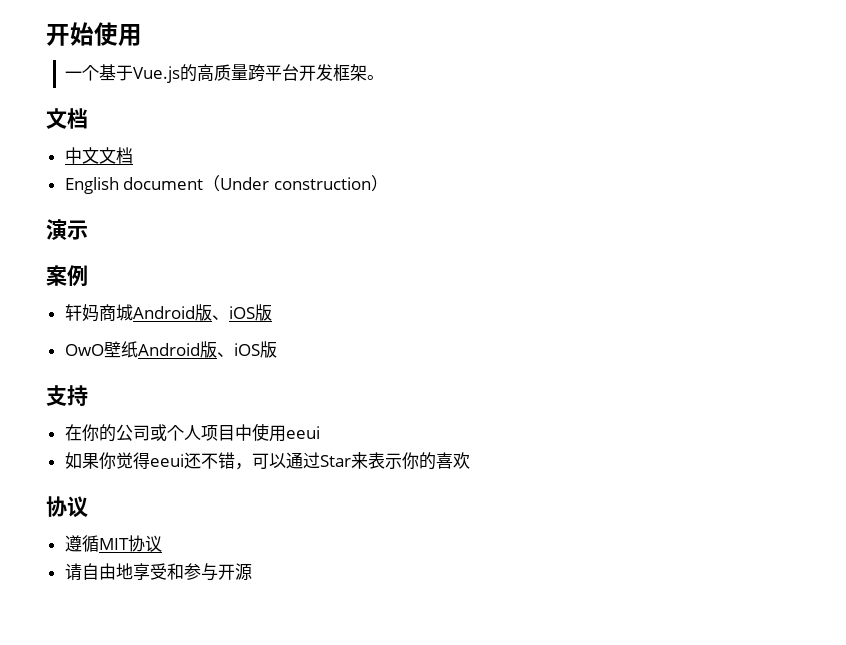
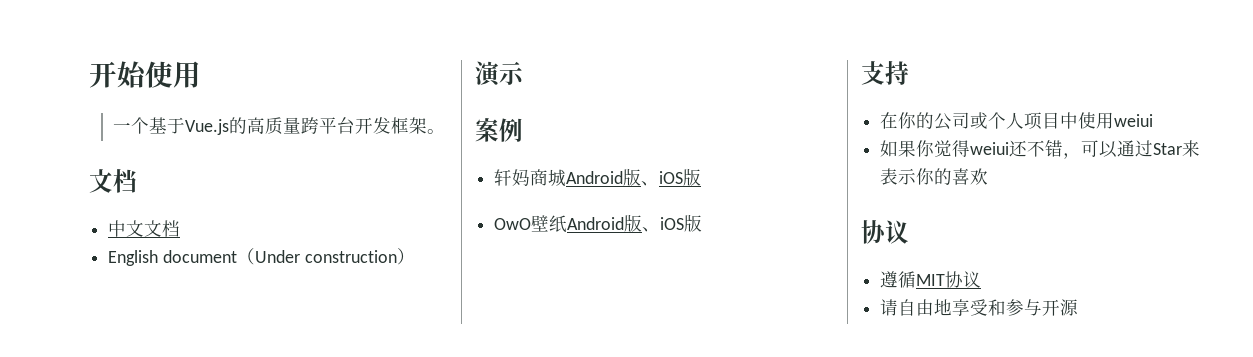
- 在你的公司或个人项目中使用eeui
+ 在你的公司或个人项目中使用weiui
- 如果你觉得eeui还不错，可以通过Star来表示你的喜欢
+ 如果你觉得weiui还不错，可以通过Star来表示你的喜欢

